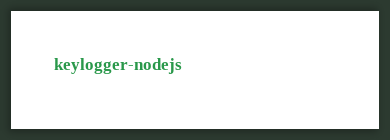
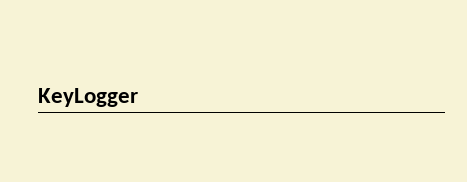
- keylogger-nodejs
+ KeyLogger

